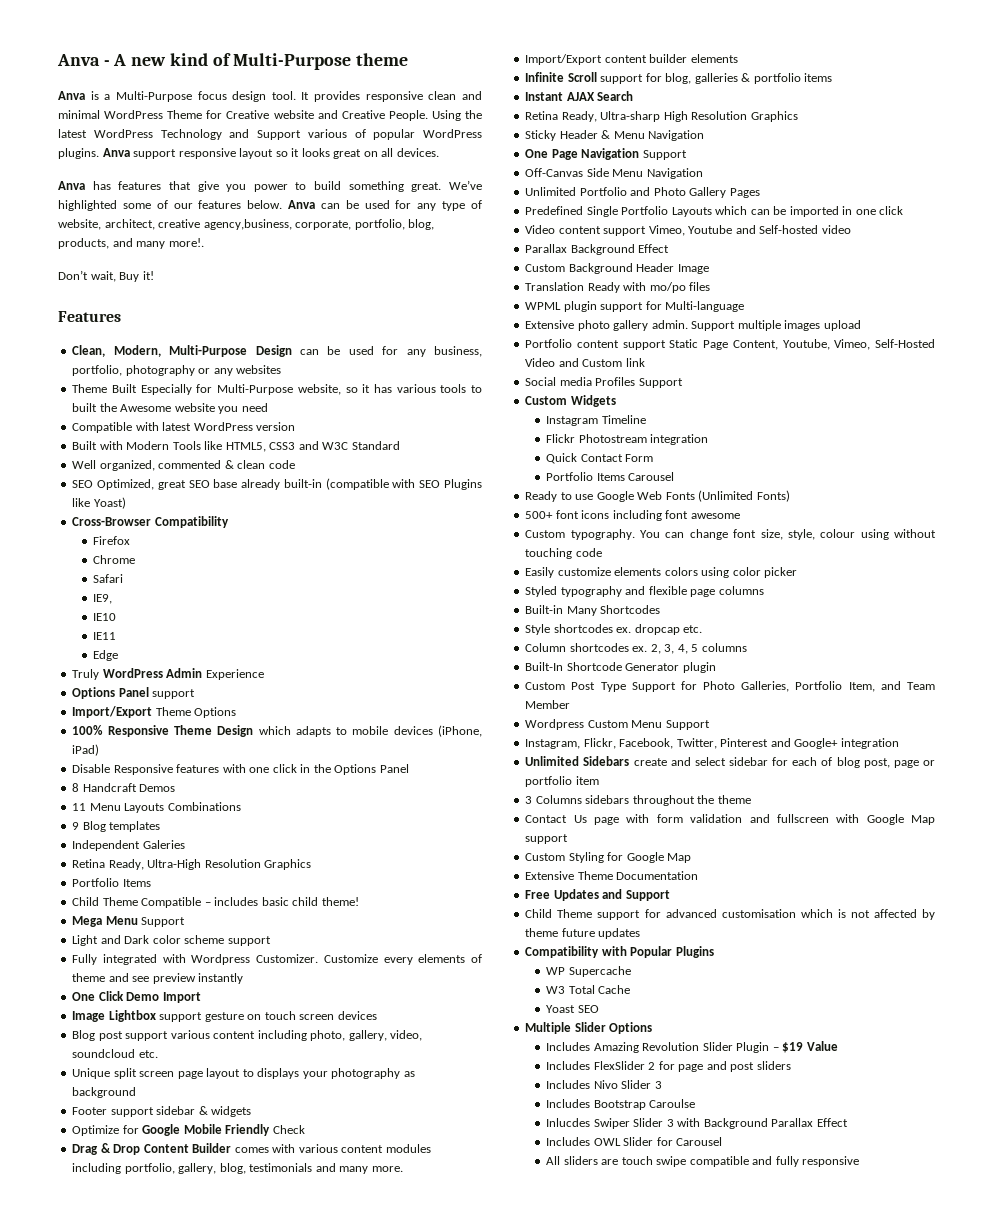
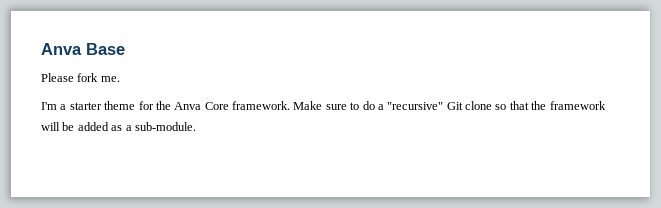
- Anva - A new kind of Multi-Purpose theme
- Anva is a Multi-Purpose focus design tool. It provides responsive clean and minimal WordPress Theme for Creative website and Creative People. Using the latest WordPress Technology and Support various of popular WordPress plugins. Anva support responsive layout so it looks great on all devices.
- Anva has features that give you power to build something great. We’ve highlighted some of our features below. Anva can be used for any type of website, architect, creative agency,business, corporate, portfolio, blog, products, and many more!.
- Don’t wait, Buy it!
- Features
- Clean, Modern, Multi-Purpose Design can be used for any business, portfolio, photography or any websites
- Theme Built Especially for Multi-Purpose website, so it has various tools to built the Awesome website you need
- Compatible with latest WordPress version
- Built with Modern Tools like HTML5, CSS3 and W3C Standard
- Well organized, commented & clean code
- SEO Optimized, great SEO base already built-in (compatible with SEO Plugins like Yoast)
- Cross-Browser Compatibility
- Firefox
- Chrome
- Safari
- IE9,
- IE10
- IE11
- Edge
- Truly WordPress Admin Experience
- Options Panel support
- Import/Export Theme Options
- 100% Responsive Theme Design which adapts to mobile devices (iPhone, iPad)
- Disable Responsive features with one click in the Options Panel
- 8 Handcraft Demos
- 11 Menu Layouts Combinations
- 9 Blog templates
- Independent Galeries
- Retina Ready, Ultra-High Resolution Graphics
- Portfolio Items
- Child Theme Compatible – includes basic child theme!
- Mega Menu Support
- Light and Dark color scheme support
- Fully integrated with Wordpress Customizer. Customize every elements of theme and see preview instantly
- One Click Demo Import
- Image Lightbox support gesture on touch screen devices
- Blog post support various content including photo, gallery, video, soundcloud etc.
- Unique split screen page layout to displays your photography as background
- Footer support sidebar & widgets
- Optimize for Google Mobile Friendly Check
- Drag & Drop Content Builder comes with various content modules including portfolio, gallery, blog, testimonials and many more.
- Import/Export content builder elements
- Infinite Scroll support for blog, galleries & portfolio items
- Instant AJAX Search
- Retina Ready, Ultra-sharp High Resolution Graphics
- Sticky Header & Menu Navigation
- One Page Navigation Support
- Off-Canvas Side Menu Navigation
- Unlimited Portfolio and Photo Gallery Pages
- Predefined Single Portfolio Layouts which can be imported in one click
- Video content support Vimeo, Youtube and Self-hosted video
- Parallax Background Effect
- Custom Background Header Image
- Translation Ready with mo/po files
- WPML plugin support for Multi-language
- Extensive photo gallery admin. Support multiple images upload
- Portfolio content support Static Page Content, Youtube, Vimeo, Self-Hosted Video and Custom link
- Social media Profiles Support
- Custom Widgets
- Instagram Timeline
- Flickr Photostream integration
- Quick Contact Form
- Portfolio Items Carousel
- Ready to use Google Web Fonts (Unlimited Fonts)
- 500+ font icons including font awesome
- Custom typography. You can change font size, style, colour using without touching code
- Easily customize elements colors using color picker
- Styled typography and flexible page columns
- Built-in Many Shortcodes
- Style shortcodes ex. dropcap etc.
- Column shortcodes ex. 2, 3, 4, 5 columns
- Built-In Shortcode Generator plugin
- Custom Post Type Support for Photo Galleries, Portfolio Item, and Team Member
- Wordpress Custom Menu Support
- Instagram, Flickr, Facebook, Twitter, Pinterest and Google+ integration
- Unlimited Sidebars create and select sidebar for each of blog post, page or portfolio item
- 3 Columns sidebars throughout the theme
- Contact Us page with form validation and fullscreen with Google Map support
- Custom Styling for Google Map
- Extensive Theme Documentation
- Free Updates and Support
- Child Theme support for advanced customisation which is not affected by theme future updates
- Compatibility with Popular Plugins
- WP Supercache
- W3 Total Cache
- Yoast SEO
- Multiple Slider Options
- Includes Amazing Revolution Slider Plugin – $19 Value
- Includes FlexSlider 2 for page and post sliders
- Includes Nivo Slider 3
- Includes Bootstrap Caroulse
- Inlucdes Swiper Slider 3 with Background Parallax Effect
- Includes OWL Slider for Carousel
- All sliders are touch swipe compatible and fully responsive
+ Anva Base
+ Please fork me.
+ I'm a starter theme for the Anva Core framework. Make sure to do a "recursive" Git clone so that the framework will be added as a sub-module.

